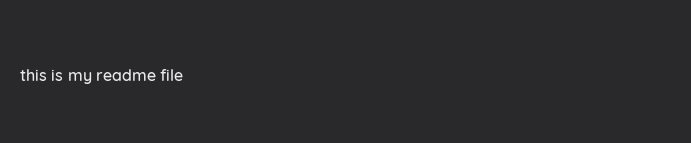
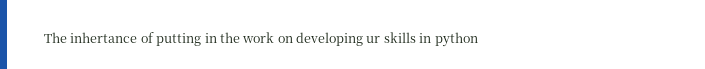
- this is my readme file
+ The inhertance of putting in the work on developing ur skills in python

